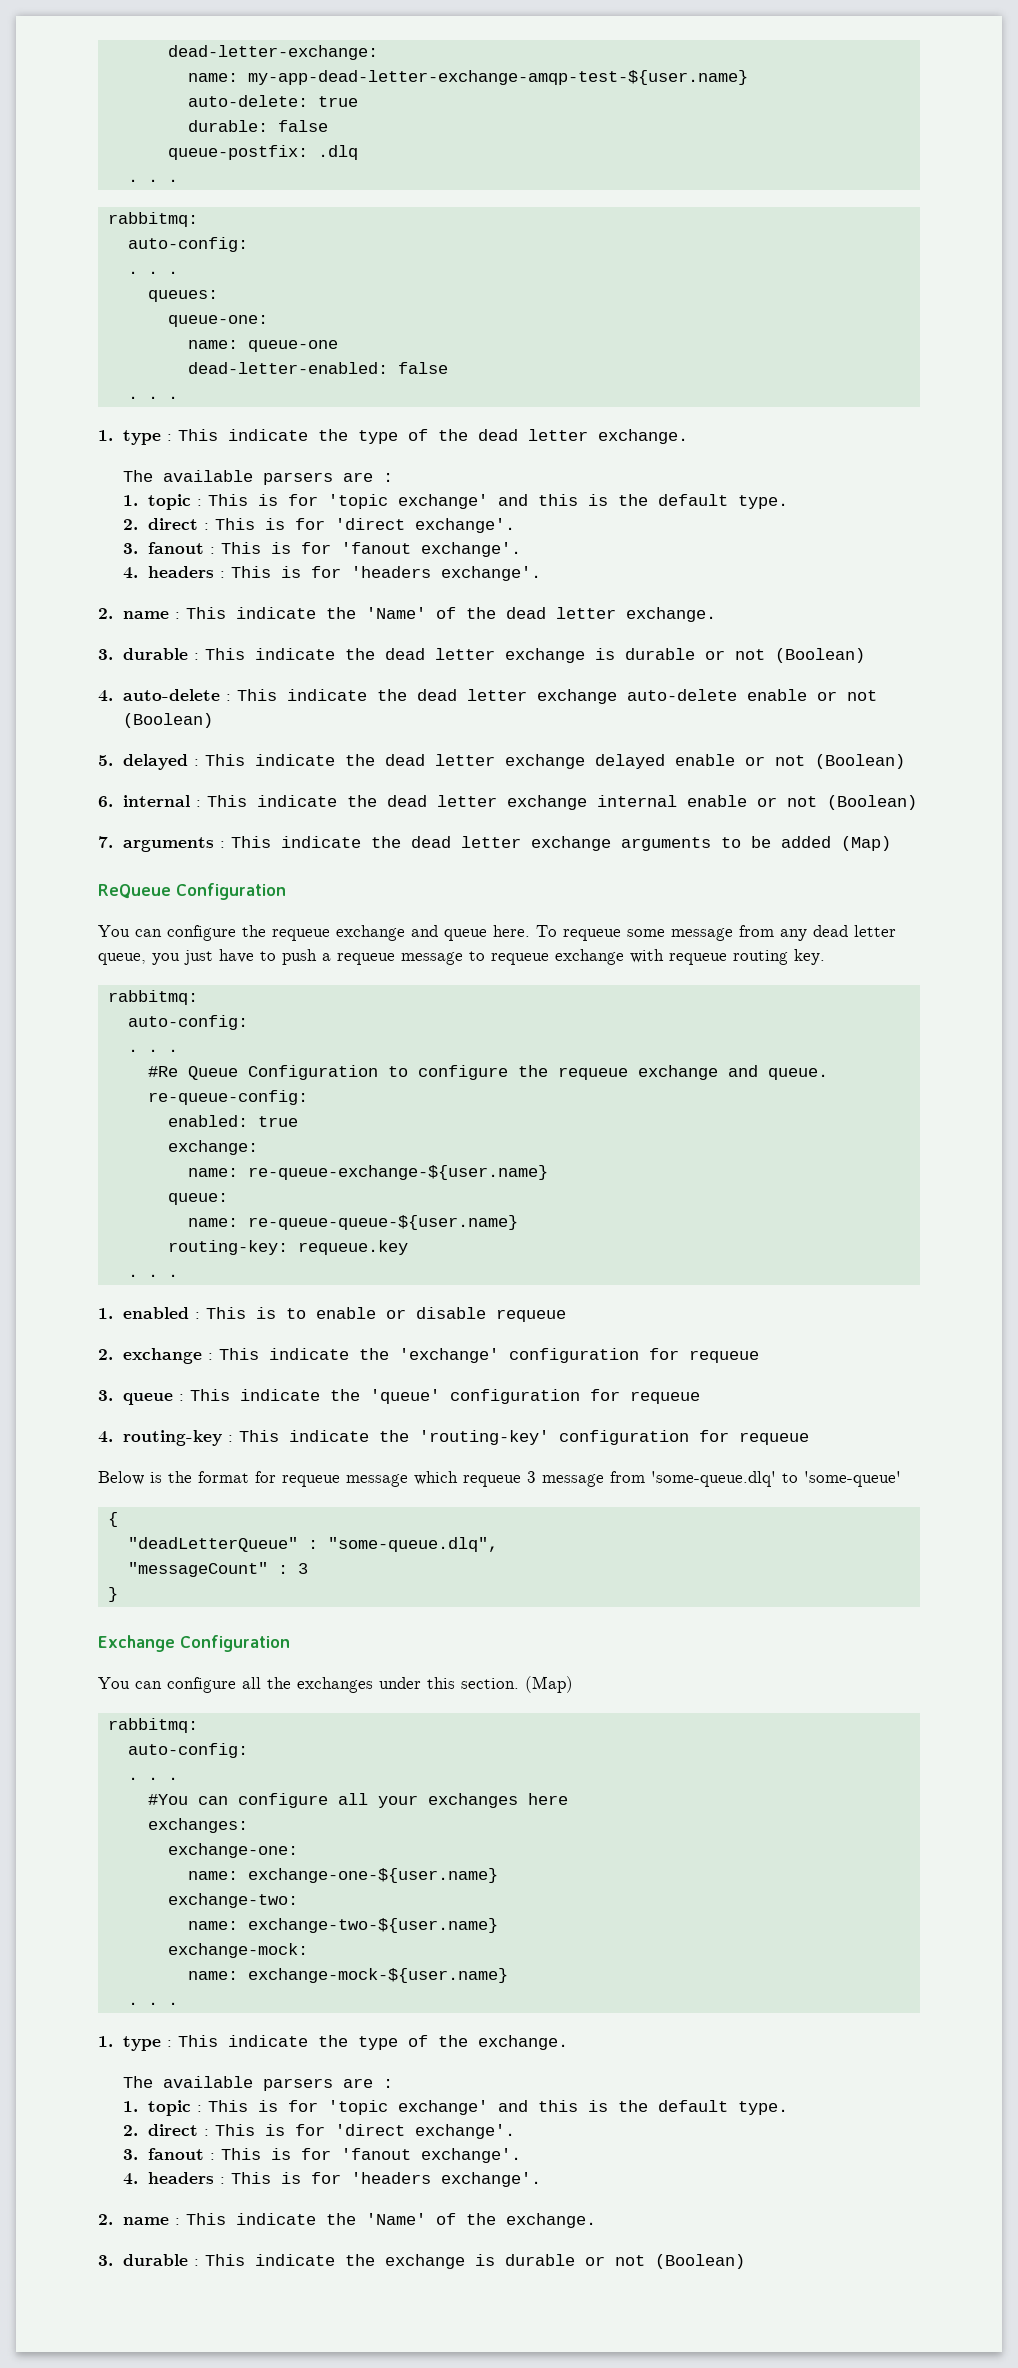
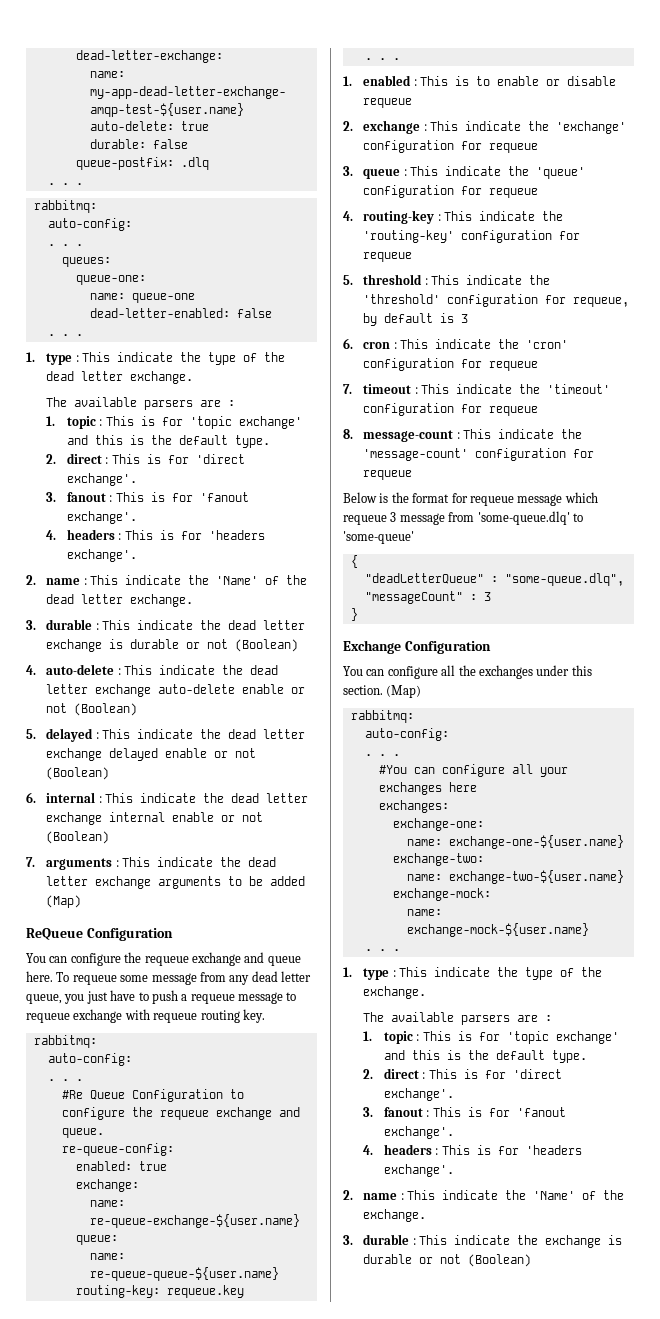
+ 5. threshold : This indicate the 'threshold' configuration for requeue, by default is 3
+ 6. cron : This indicate the 'cron' configuration for requeue
+ 7. timeout : This indicate the 'timeout' configuration for requeue
+ 8. message-count : This indicate the 'message-count' configuration for requeue

